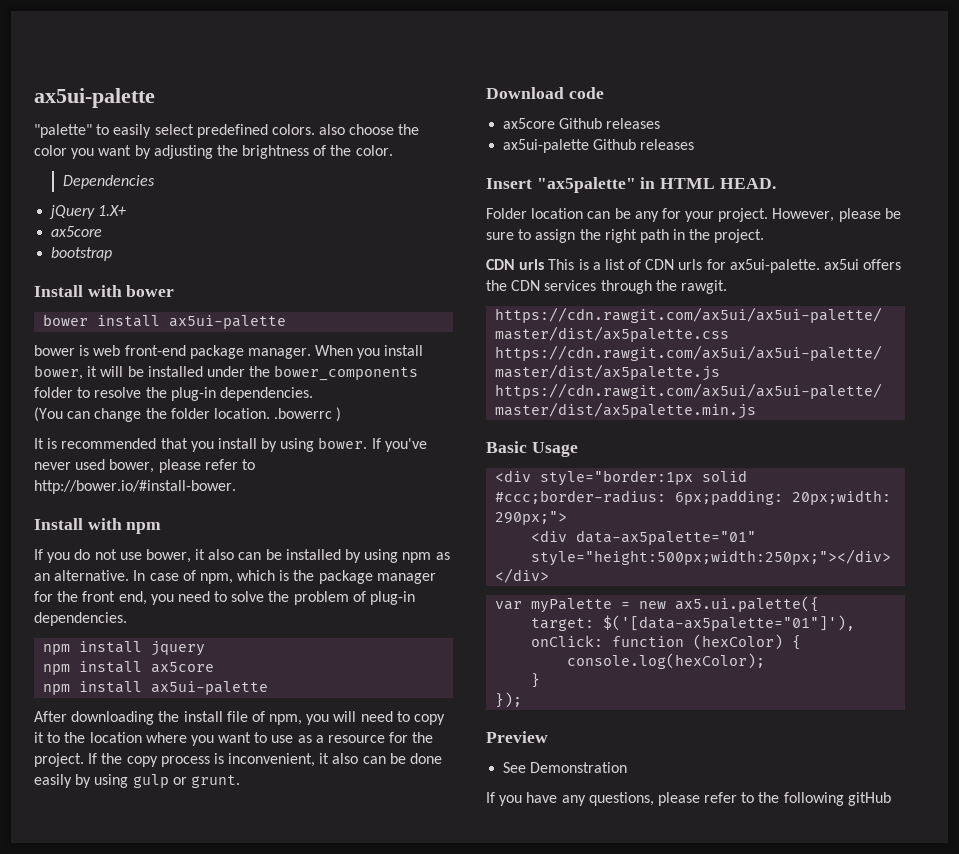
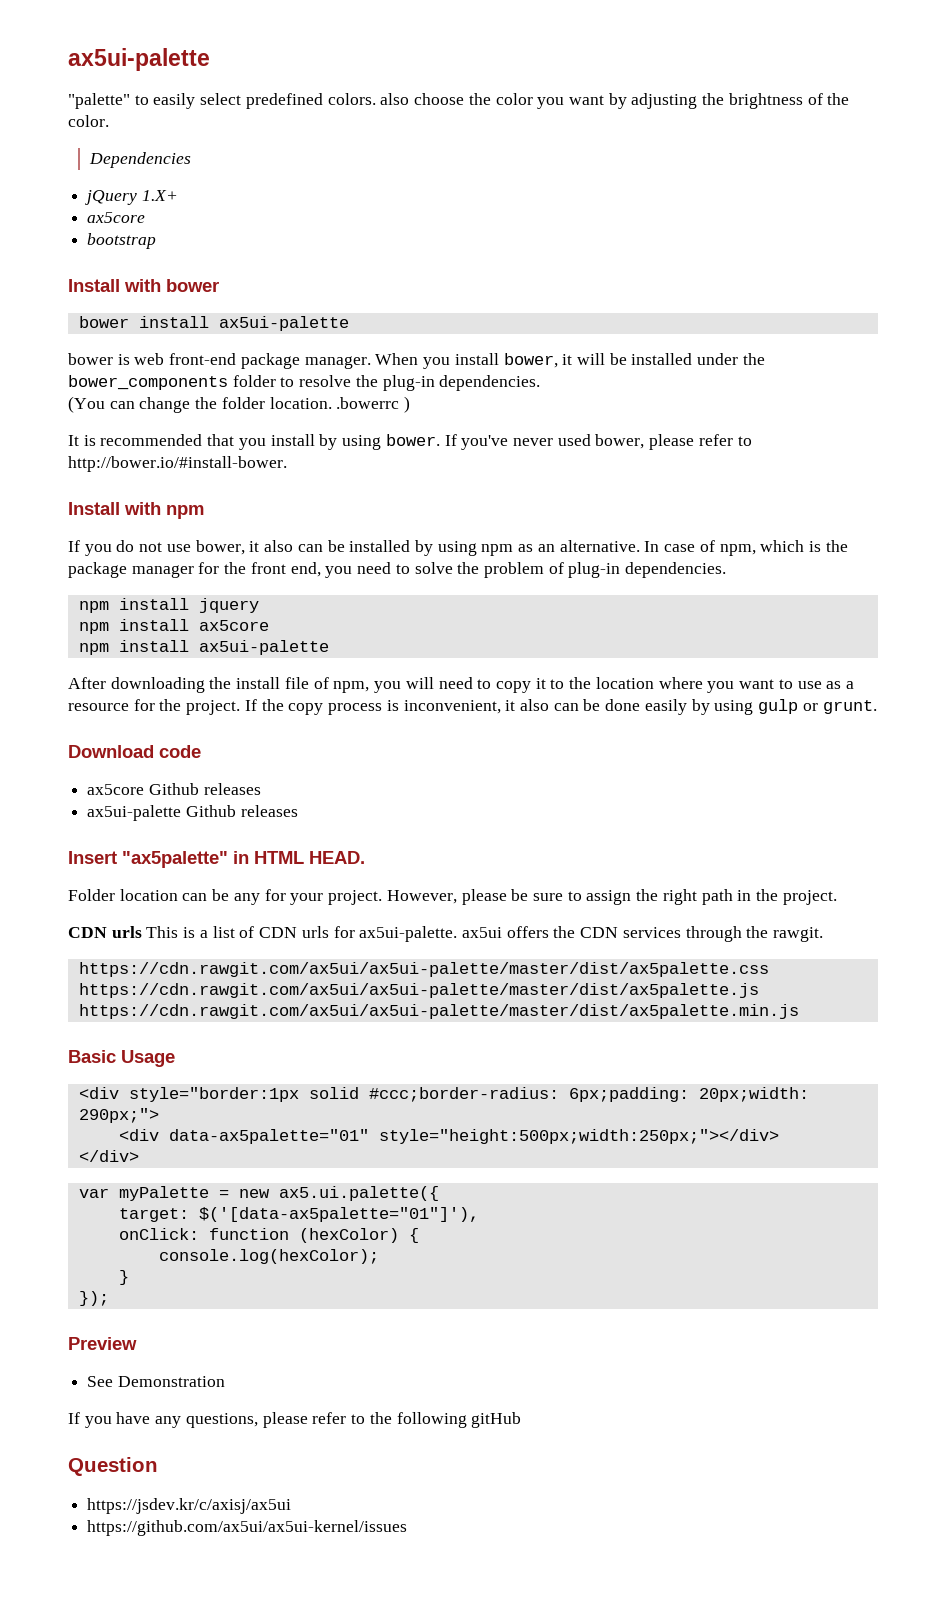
+ Question
+ https://jsdev.kr/c/axisj/ax5ui
+ https://github.com/ax5ui/ax5ui-kernel/issues

